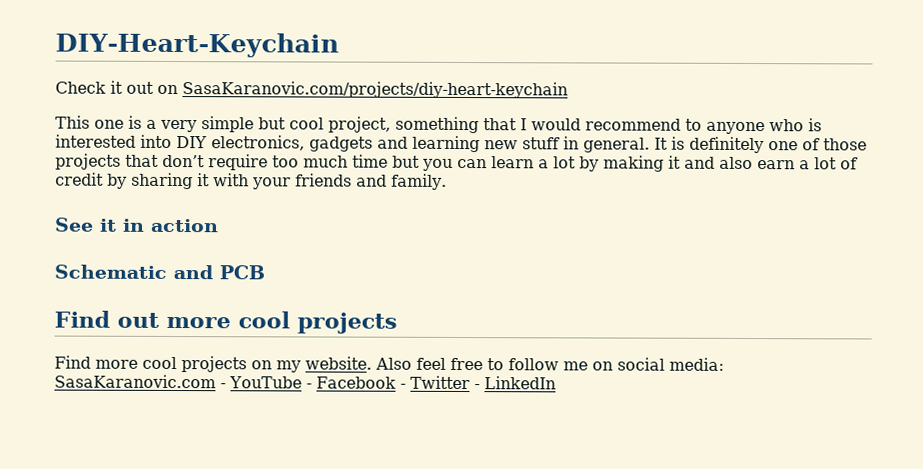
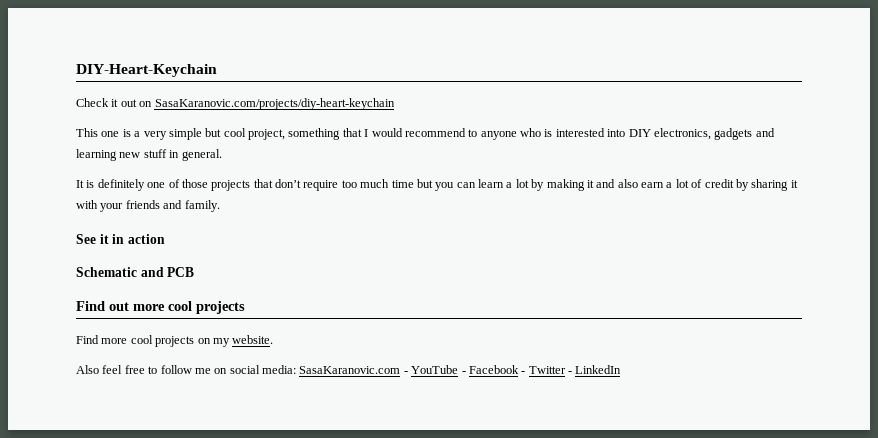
- This one is a very simple but cool project, something that I would recommend to anyone who is interested into DIY electronics, gadgets and learning new stuff in general. It is definitely one of those projects that don’t require too much time but you can learn a lot by making it and also earn a lot of credit by sharing it with your friends and family.
+ This one is a very simple but cool project, something that I would recommend to anyone who is interested into DIY electronics, gadgets and learning new stuff in general.
+ It is definitely one of those projects that don’t require too much time but you can learn a lot by making it and also earn a lot of credit by sharing it with your friends and family.
- Find more cool projects on my website. Also feel free to follow me on social media: SasaKaranovic.com - YouTube - Facebook - Twitter - LinkedIn
+ Find more cool projects on my website.
+ Also feel free to follow me on social media: SasaKaranovic.com - YouTube - Facebook - Twitter - LinkedIn

